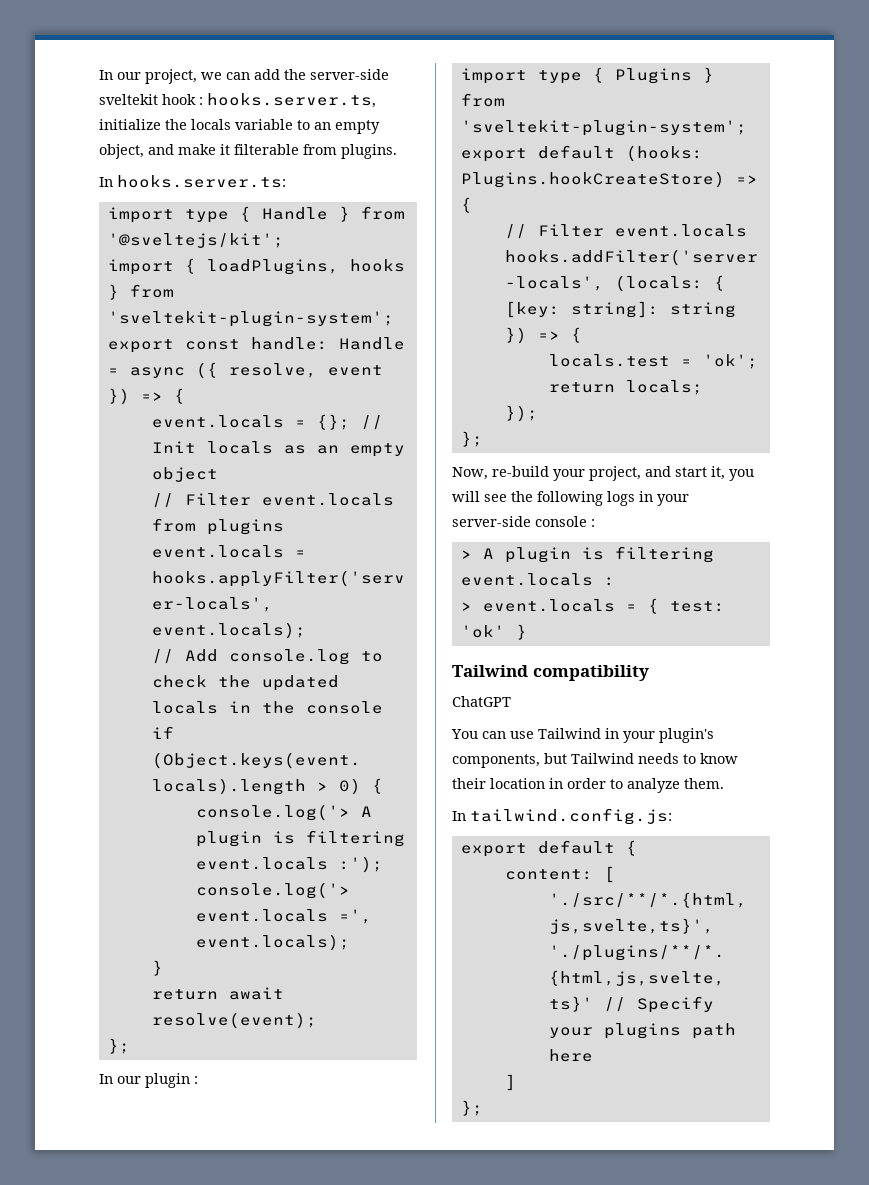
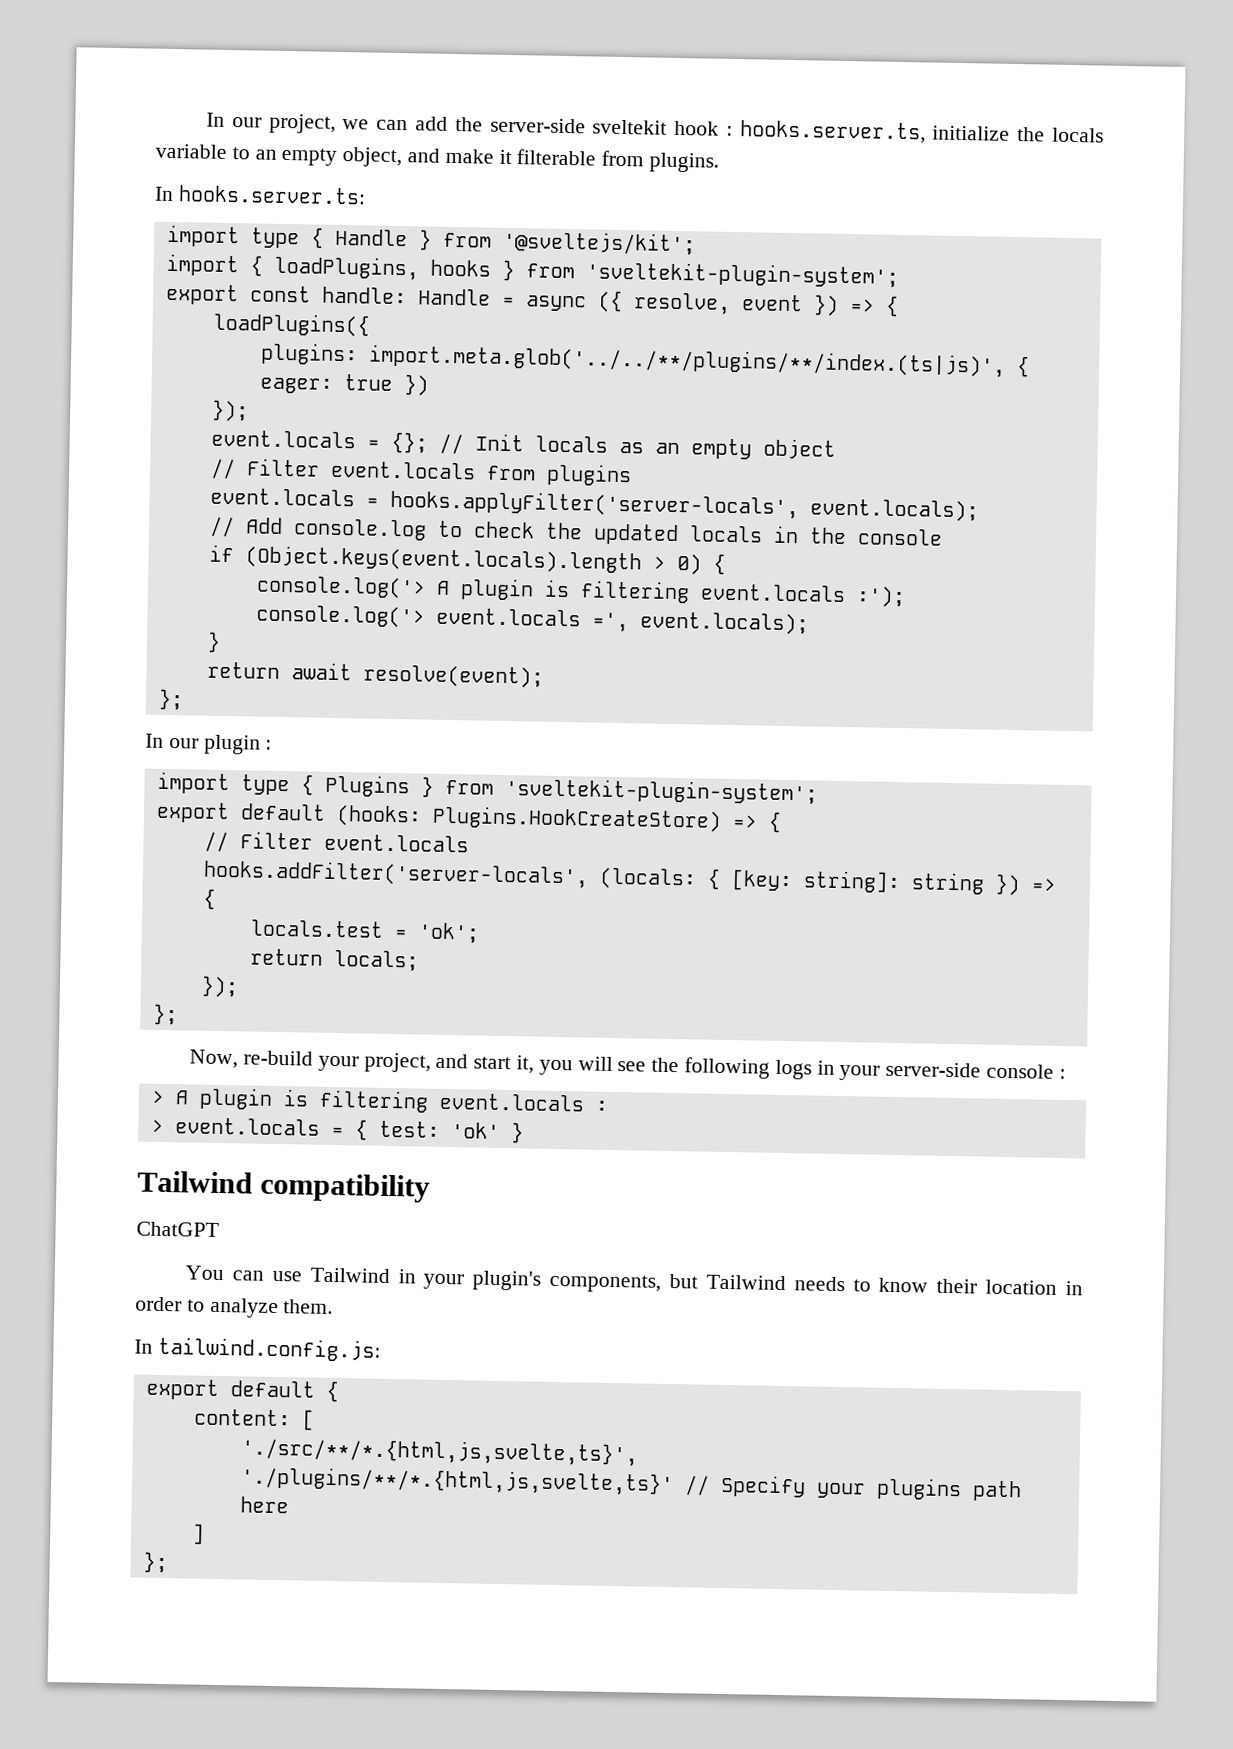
+ loadPlugins({
+ plugins: import.meta.glob('../../**/plugins/**/index.(ts|js)', { eager: true })
+ });
- export default (hooks: Plugins.hookCreateStore) => {
+ export default (hooks: Plugins.HookCreateStore) => {

